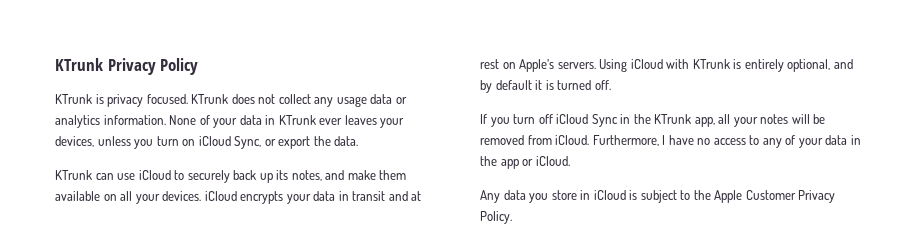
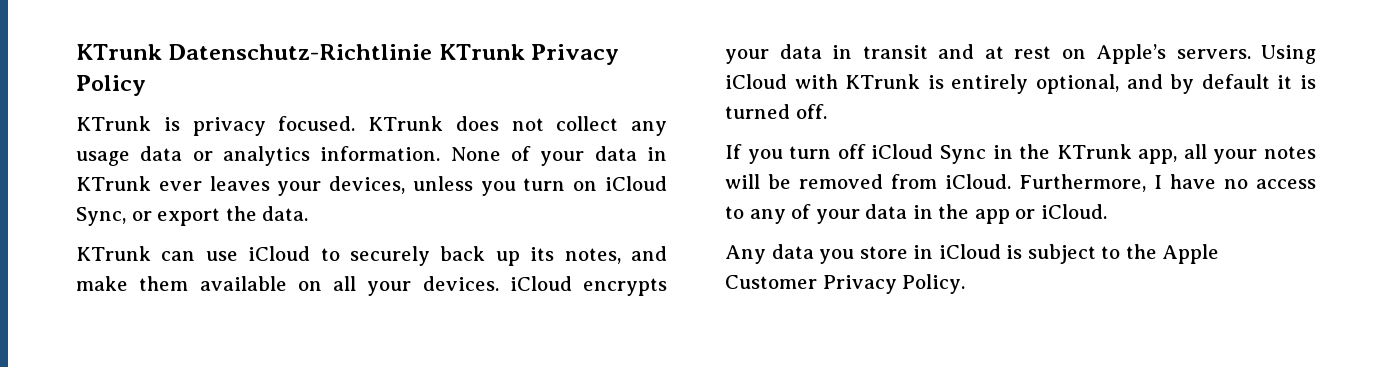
- KTrunk Privacy Policy
+ KTrunk Datenschutz-Richtlinie KTrunk Privacy Policy

